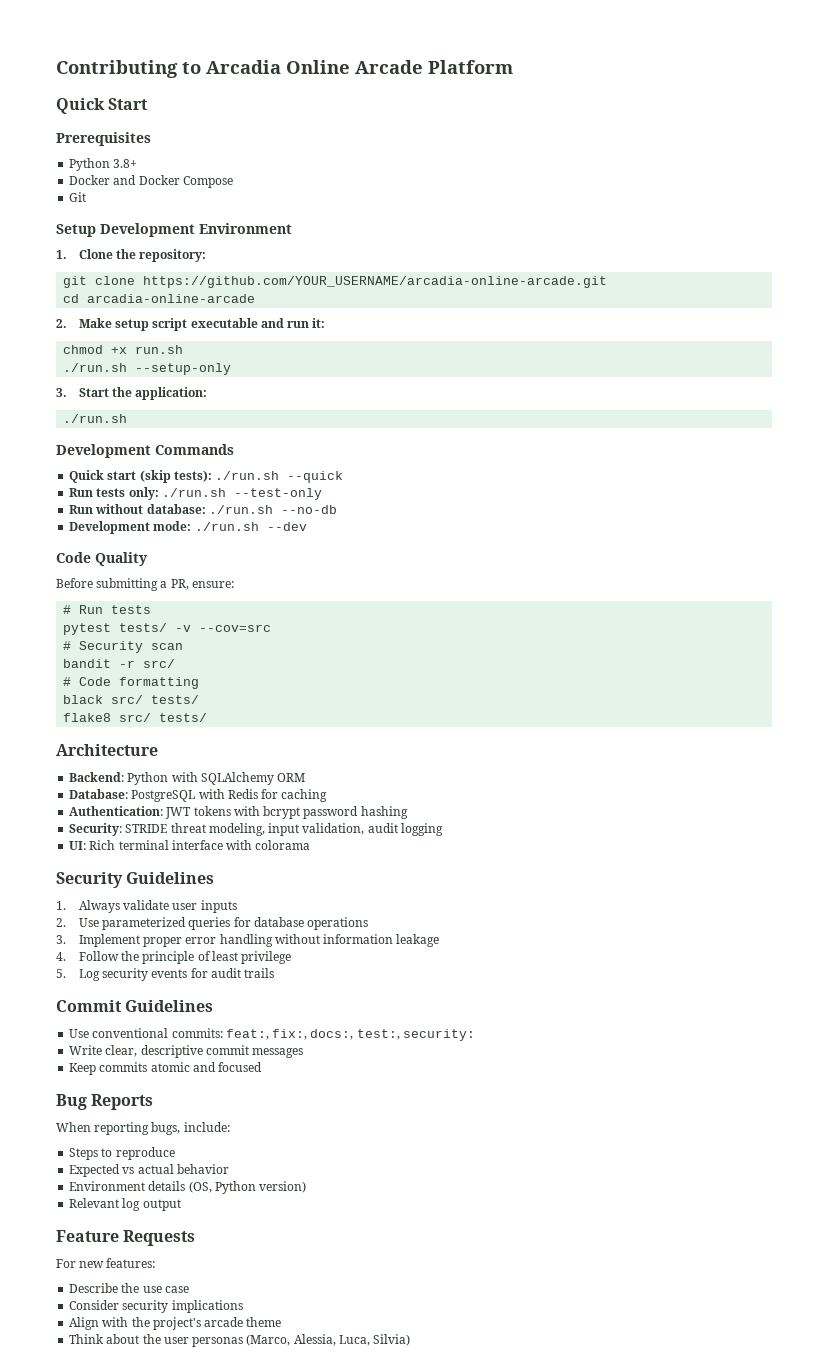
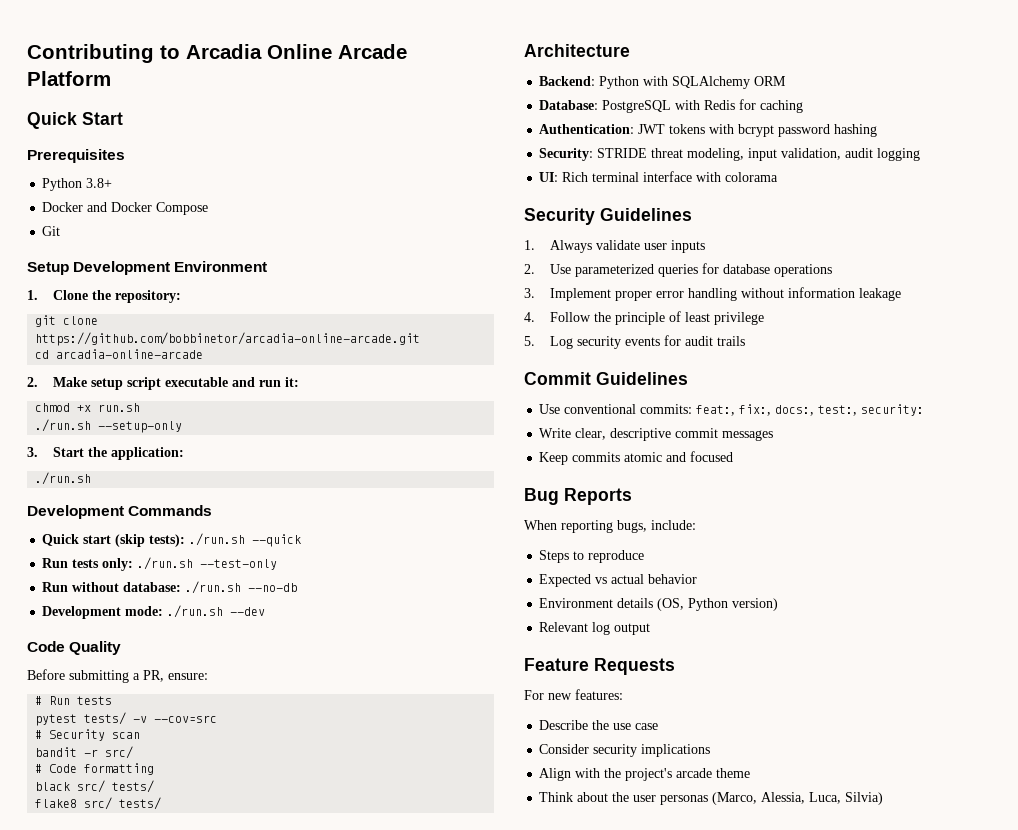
- git clone https://github.com/YOUR_USERNAME/arcadia-online-arcade.git
+ git clone https://github.com/bobbinetor/arcadia-online-arcade.git

